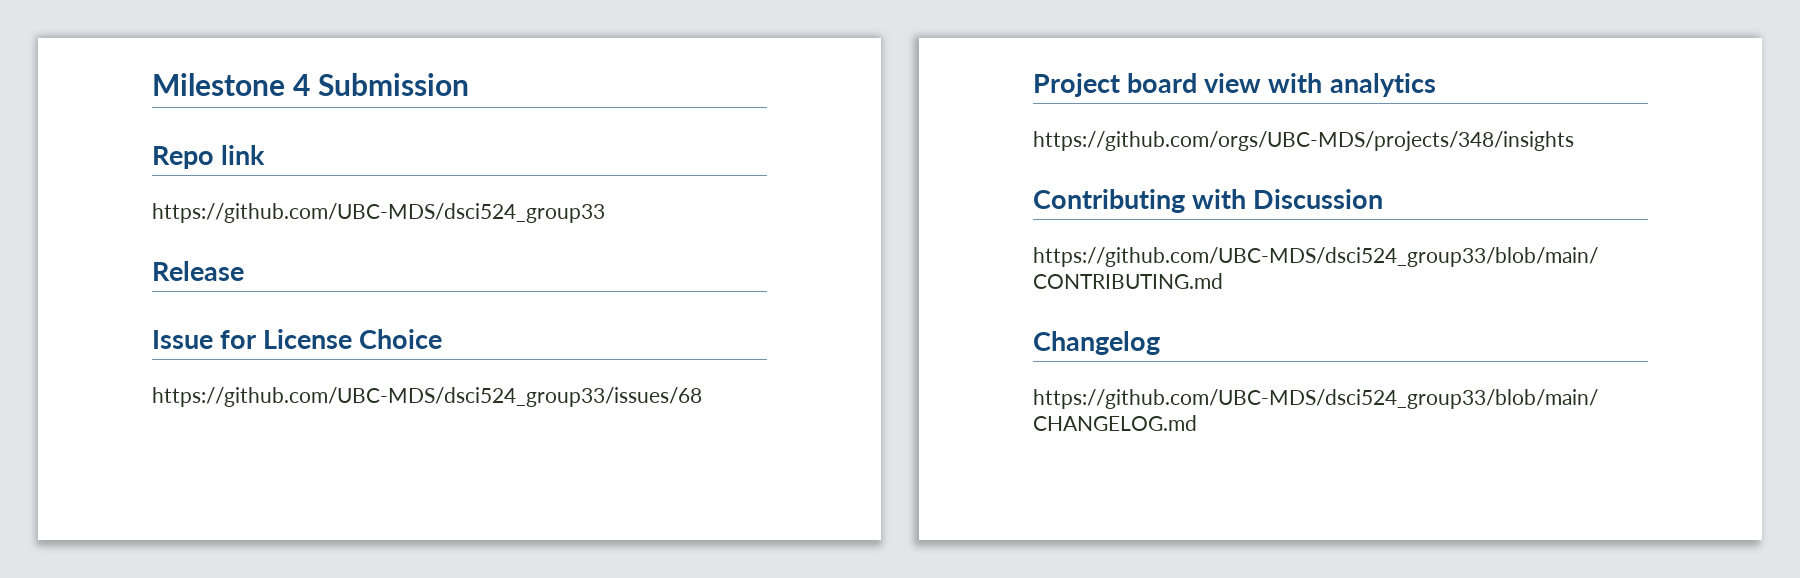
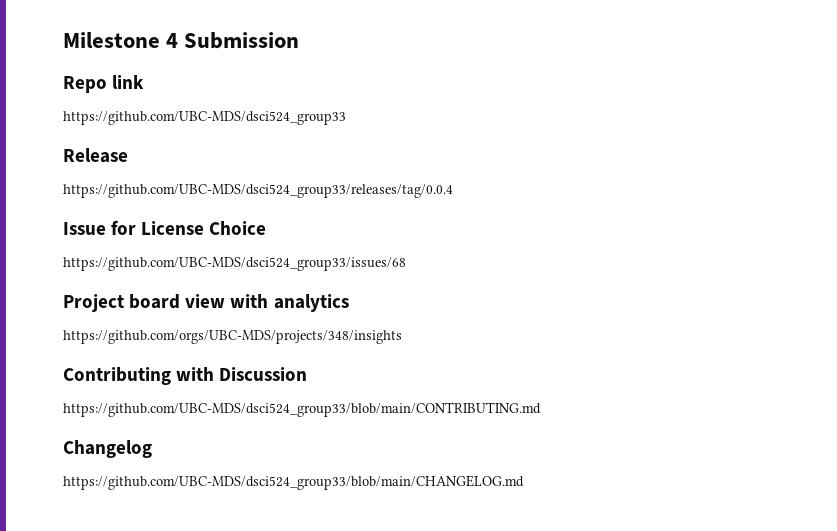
+ https://github.com/UBC-MDS/dsci524_group33/releases/tag/0.0.4

